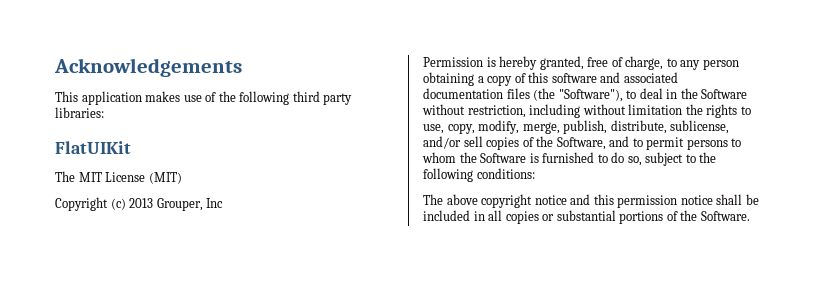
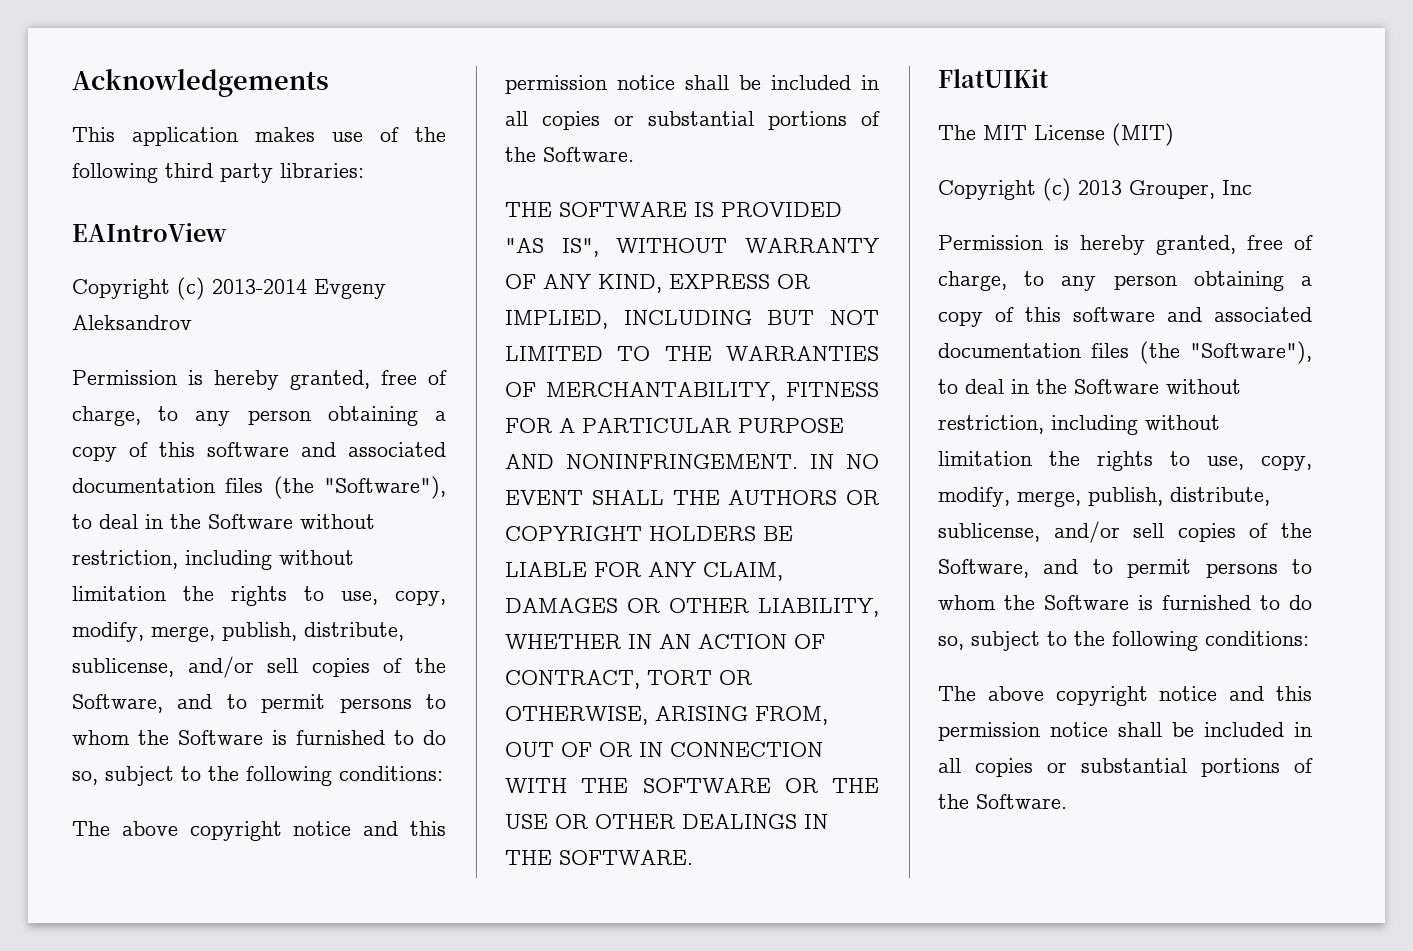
+ EAIntroView
+ Copyright (c) 2013-2014 Evgeny Aleksandrov
+ Permission is hereby granted, free of charge, to any person obtaining a copy of this software and associated documentation files (the "Software"), to deal in the Software without restriction, including without limitation the rights to use, copy, modify, merge, publish, distribute, sublicense, and/or sell copies of the Software, and to permit persons to whom the Software is furnished to do so, subject to the following conditions:
+ The above copyright notice and this permission notice shall be included in all copies or substantial portions of the Software.
+ THE SOFTWARE IS PROVIDED "AS IS", WITHOUT WARRANTY OF ANY KIND, EXPRESS OR IMPLIED, INCLUDING BUT NOT LIMITED TO THE WARRANTIES OF MERCHANTABILITY, FITNESS FOR A PARTICULAR PURPOSE AND NONINFRINGEMENT. IN NO EVENT SHALL THE AUTHORS OR COPYRIGHT HOLDERS BE LIABLE FOR ANY CLAIM, DAMAGES OR OTHER LIABILITY, WHETHER IN AN ACTION OF CONTRACT, TORT OR OTHERWISE, ARISING FROM, OUT OF OR IN CONNECTION WITH THE SOFTWARE OR THE USE OR OTHER DEALINGS IN THE SOFTWARE.

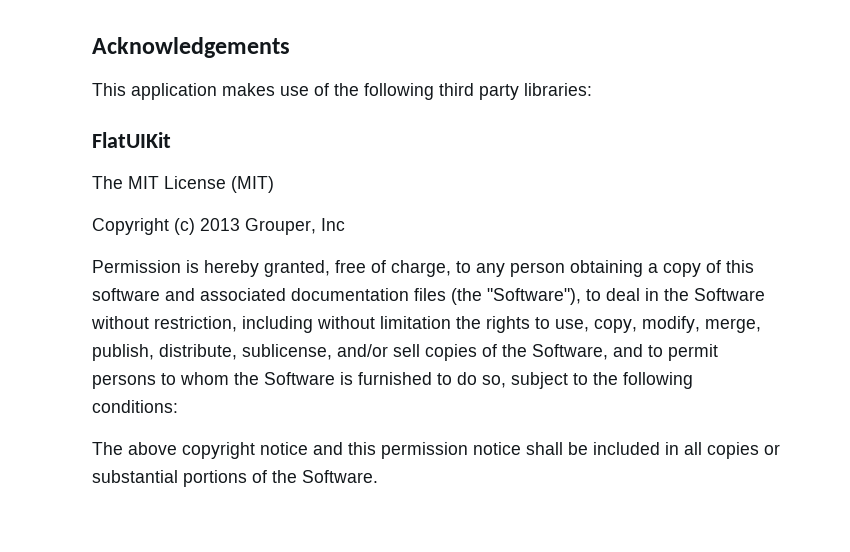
- EAIntroView
- Copyright (c) 2013-2014 Evgeny Aleksandrov
- Permission is hereby granted, free of charge, to any person obtaining a copy of this software and associated documentation files (the "Software"), to deal in the Software without restriction, including without limitation the rights to use, copy, modify, merge, publish, distribute, sublicense, and/or sell copies of the Software, and to permit persons to whom the Software is furnished to do so, subject to the following conditions:
- The above copyright notice and this permission notice shall be included in all copies or substantial portions of the Software.
- THE SOFTWARE IS PROVIDED "AS IS", WITHOUT WARRANTY OF ANY KIND, EXPRESS OR IMPLIED, INCLUDING BUT NOT LIMITED TO THE WARRANTIES OF MERCHANTABILITY, FITNESS FOR A PARTICULAR PURPOSE AND NONINFRINGEMENT. IN NO EVENT SHALL THE AUTHORS OR COPYRIGHT HOLDERS BE LIABLE FOR ANY CLAIM, DAMAGES OR OTHER LIABILITY, WHETHER IN AN ACTION OF CONTRACT, TORT OR OTHERWISE, ARISING FROM, OUT OF OR IN CONNECTION WITH THE SOFTWARE OR THE USE OR OTHER DEALINGS IN THE SOFTWARE.

